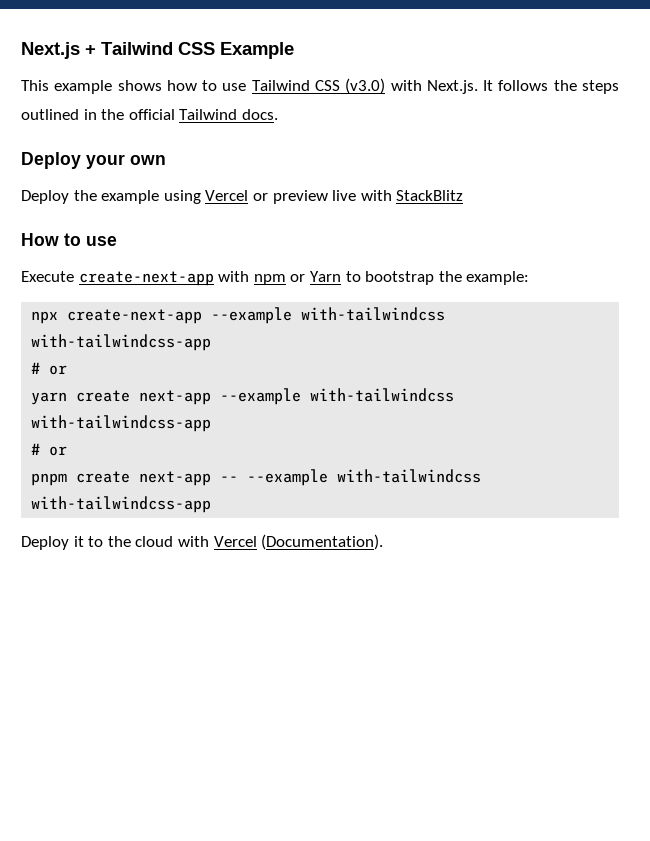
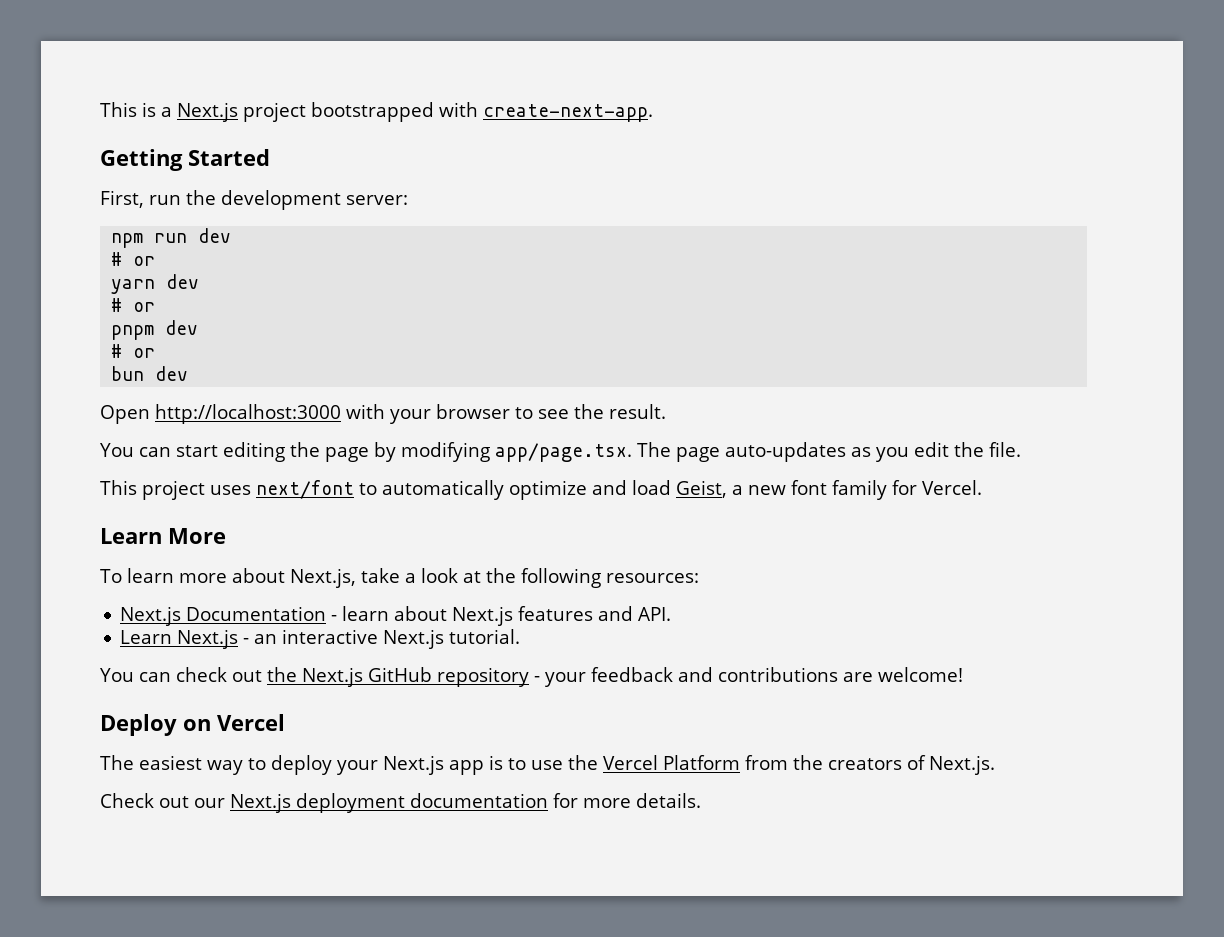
- Next.js + Tailwind CSS Example
- This example shows how to use Tailwind CSS (v3.0) with Next.js. It follows the steps outlined in the official Tailwind docs.
- Deploy your own
- Deploy the example using Vercel or preview live with StackBlitz
- How to use
- Execute create-next-app with npm or Yarn to bootstrap the example:
- npx create-next-app --example with-tailwindcss with-tailwindcss-app
+ This is a Next.js project bootstrapped with create-next-app.
+ Getting Started
+ First, run the development server:
+ npm run dev
  # or
- yarn create next-app --example with-tailwindcss with-tailwindcss-app
+ yarn dev
  # or
- pnpm create next-app -- --example with-tailwindcss with-tailwindcss-app
- Deploy it to the cloud with Vercel (Documentation).
+ pnpm dev
+ # or
+ bun dev
+ Open http://localhost:3000 with your browser to see the result.
+ You can start editing the page by modifying app/page.tsx. The page auto-updates as you edit the file.
+ This project uses next/font to automatically optimize and load Geist, a new font family for Vercel.
+ Learn More
+ To learn more about Next.js, take a look at the following resources:
+ Next.js Documentation - learn about Next.js features and API.
+ Learn Next.js - an interactive Next.js tutorial.
+ You can check out the Next.js GitHub repository - your feedback and contributions are welcome!
+ Deploy on Vercel
+ The easiest way to deploy your Next.js app is to use the Vercel Platform from the creators of Next.js.
+ Check out our Next.js deployment documentation for more details.

